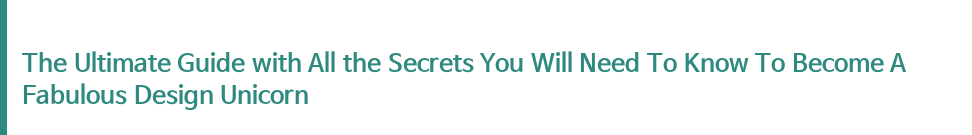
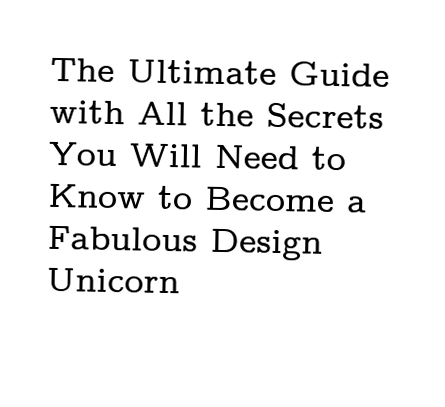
- The Ultimate Guide with All the Secrets You Will Need To Know To Become A Fabulous Design Unicorn
+ The Ultimate Guide with All the Secrets You Will Need to Know to Become a Fabulous Design Unicorn

